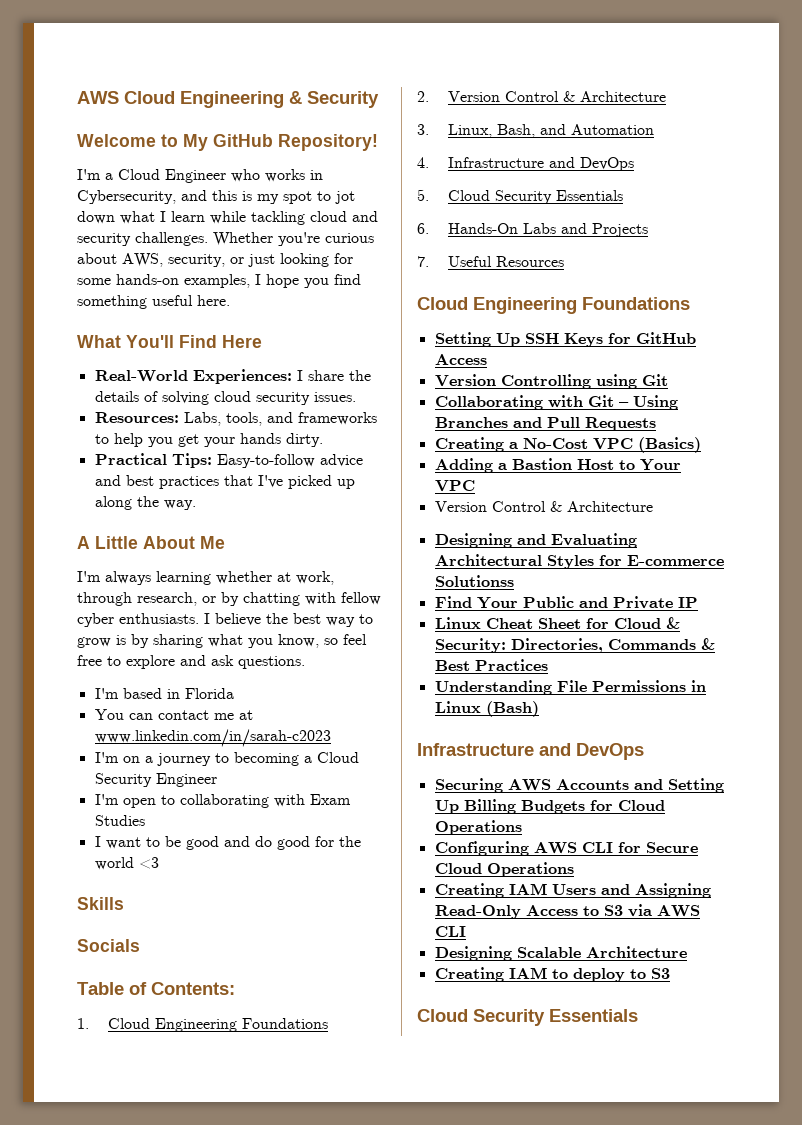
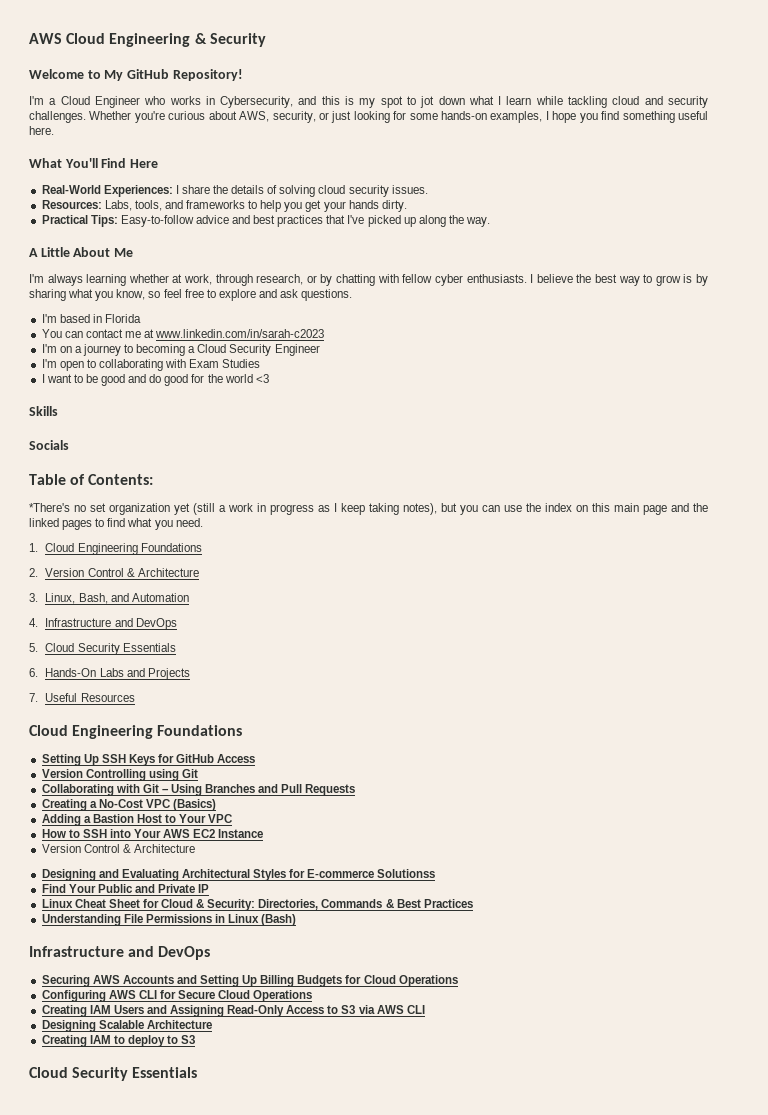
+ *There's no set organization yet (still a work in progress as I keep taking notes), but you can use the index on this main page and the linked pages to find what you need.
+ How to SSH into Your AWS EC2 Instance

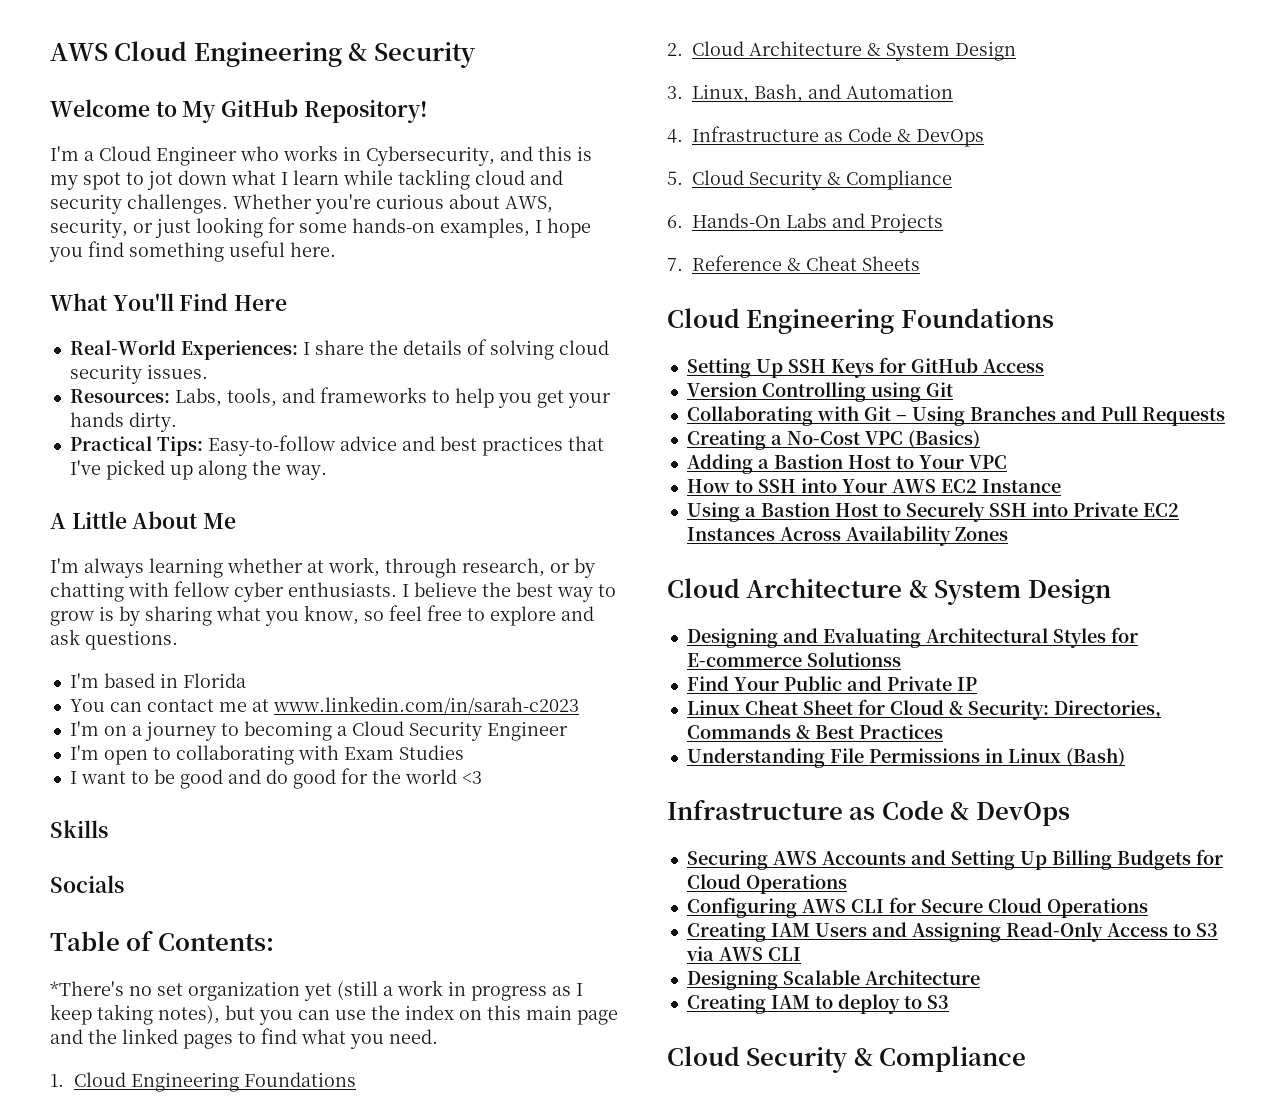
- 2. Version Control & Architecture
+ 2. Cloud Architecture & System Design
- 4. Infrastructure and DevOps
+ 4. Infrastructure as Code & DevOps
- 5. Cloud Security Essentials
+ 5. Cloud Security & Compliance
- 7. Useful Resources
+ 7. Reference & Cheat Sheets
  How to SSH into Your AWS EC2 Instance
- Version Control & Architecture
+ Using a Bastion Host to Securely SSH into Private EC2 Instances Across Availability Zones
+ Cloud Architecture & System Design
  Understanding File Permissions in Linux (Bash)
- Infrastructure and DevOps
+ Infrastructure as Code & DevOps
  Creating IAM to deploy to S3
- Cloud Security Essentials
+ Cloud Security & Compliance

